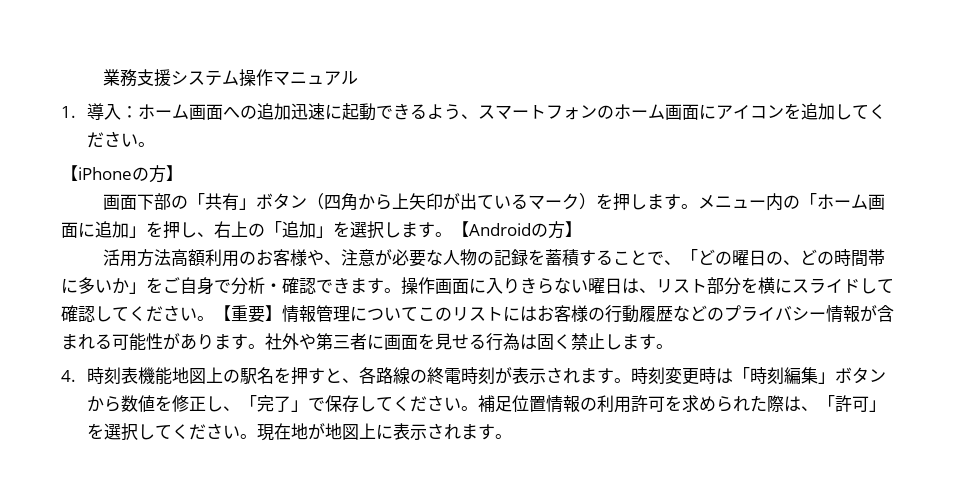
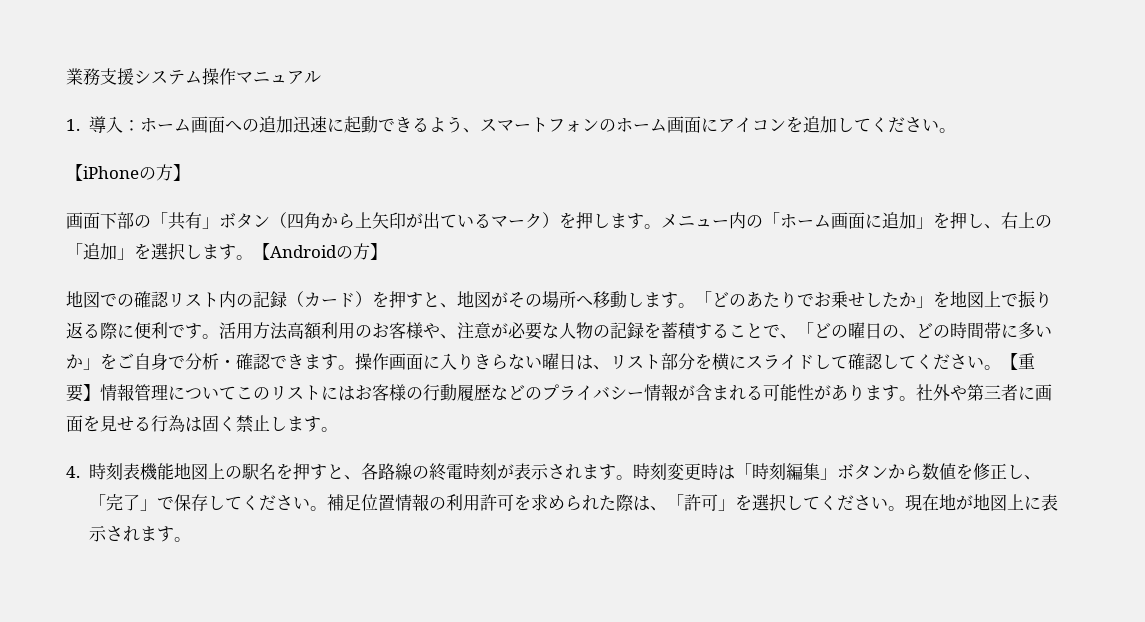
+ 地図での確認リスト内の記録（カード）を押すと、地図がその場所へ移動します。「どのあたりでお乗せしたか」を地図上で振り返る際に便利です。

